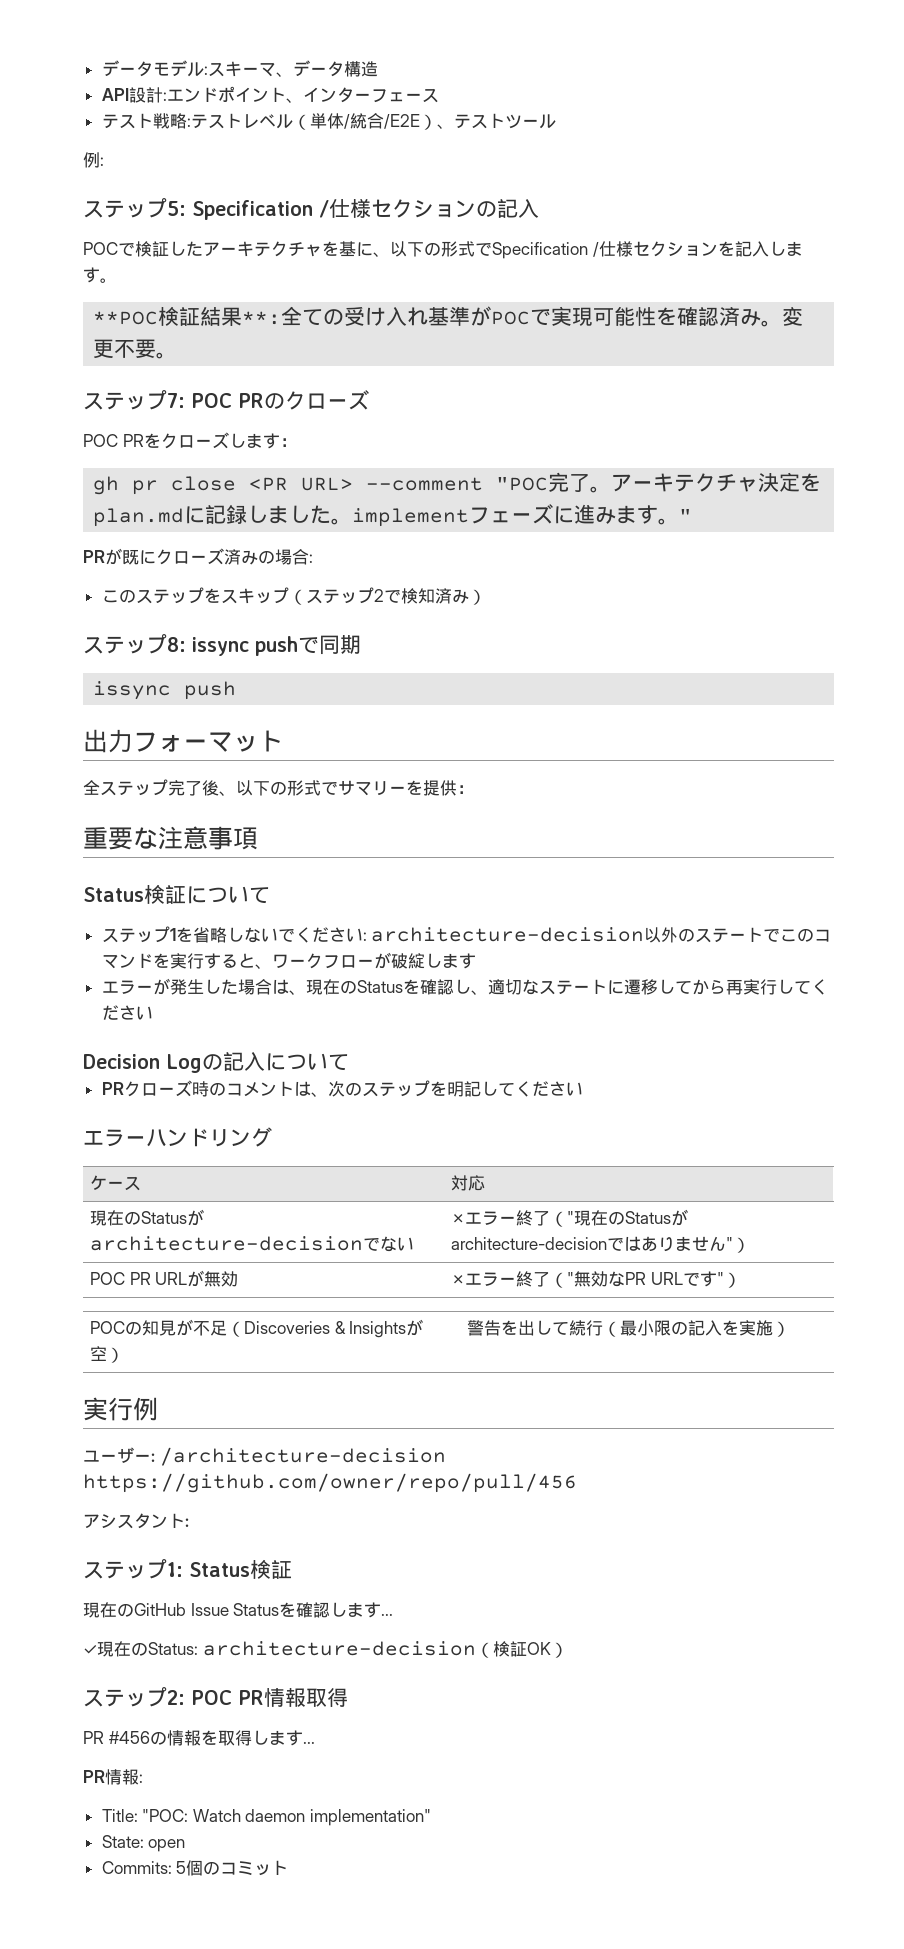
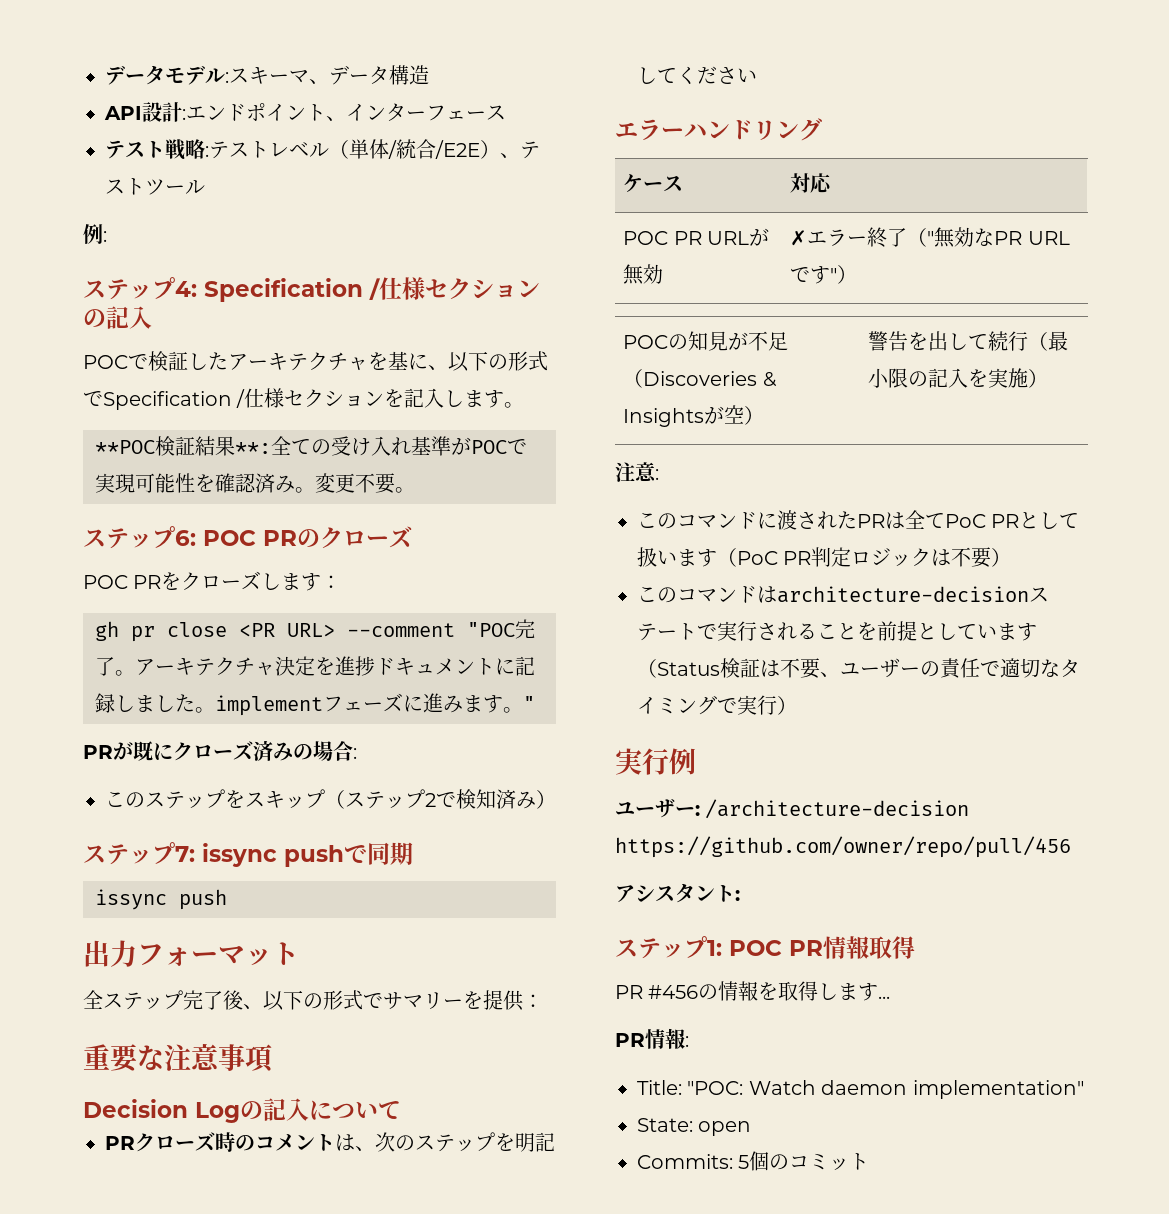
- ステップ5: Specification /仕様セクションの記入
+ ステップ4: Specification /仕様セクションの記入
- ステップ7: POC PRのクローズ
+ ステップ6: POC PRのクローズ
- アーキテクチャ決定をplan.mdに記録しました。implementフェーズに進みます。
+ アーキテクチャ決定を進捗ドキュメントに記録しました。implementフェーズに進みます。
- ステップ8: issync pushで同期
+ ステップ7: issync pushで同期
- Status検証について
- ステップ1を省略しないでください: architecture-decision以外のステートでこのコマンドを実行すると、ワークフローが破綻します
- エラーが発生した場合は、現在のStatusを確認し、適切なステートに遷移してから再実行してください
- 現在のStatusがarchitecture-decisionでない | ✗エラー終了（"現在のStatusがarchitecture-decisionではありません"）
+ 注意:
+ このコマンドに渡されたPRは全てPoC PRとして扱います（PoC PR判定ロジックは不要）
+ このコマンドはarchitecture-decisionステートで実行されることを前提としています（Status検証は不要、ユーザーの責任で適切なタイミングで実行）
- ステップ1: Status検証
- 現在のGitHub Issue Statusを確認します...
- ✓現在のStatus: architecture-decision（検証OK）
- ステップ2: POC PR情報取得
+ ステップ1: POC PR情報取得

